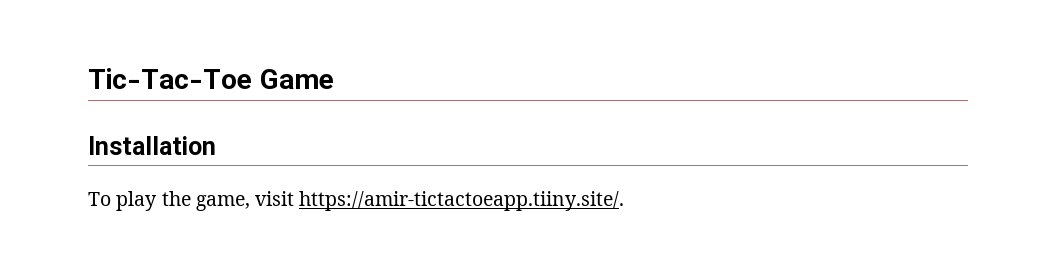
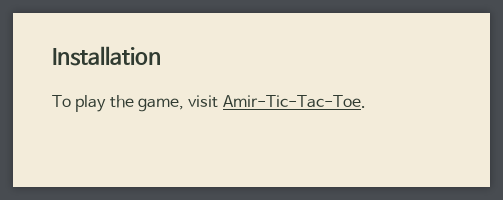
- Tic-Tac-Toe Game
- To play the game, visit https://amir-tictactoeapp.tiiny.site/.
+ To play the game, visit Amir-Tic-Tac-Toe.

